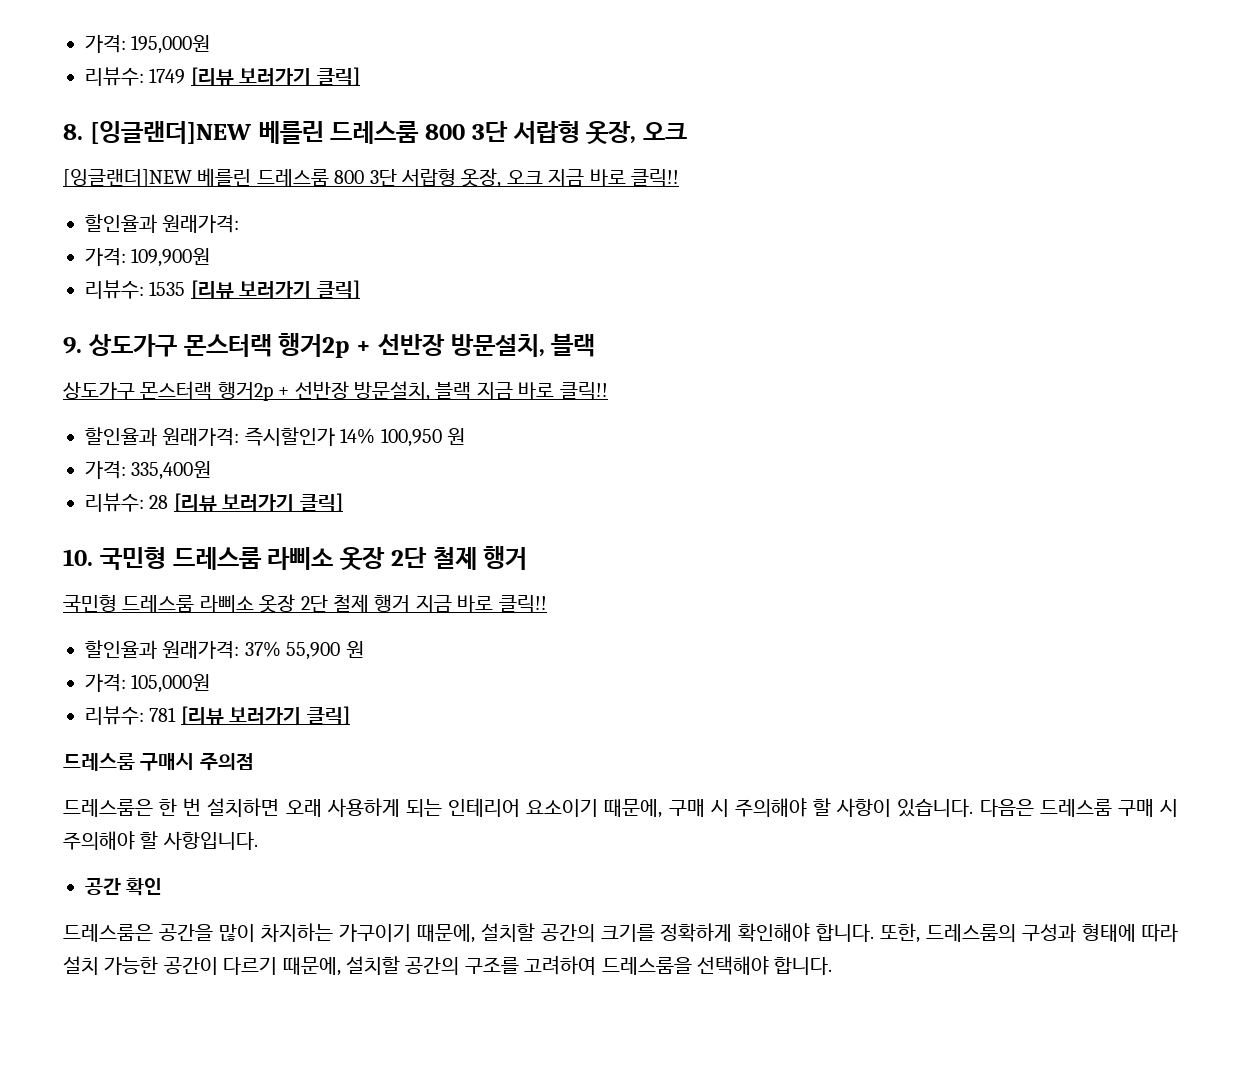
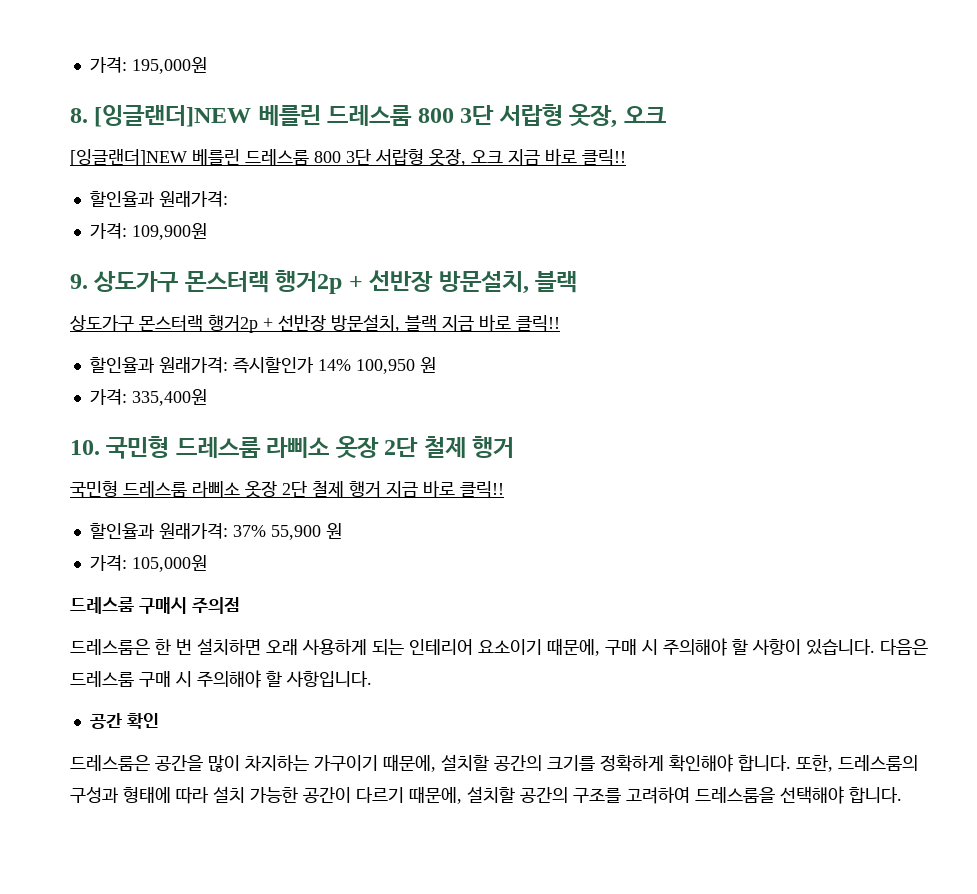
- 리뷰수: 1749 [리뷰 보러가기 클릭]
- 리뷰수: 1535 [리뷰 보러가기 클릭]
- 리뷰수: 28 [리뷰 보러가기 클릭]
- 리뷰수: 781 [리뷰 보러가기 클릭]

